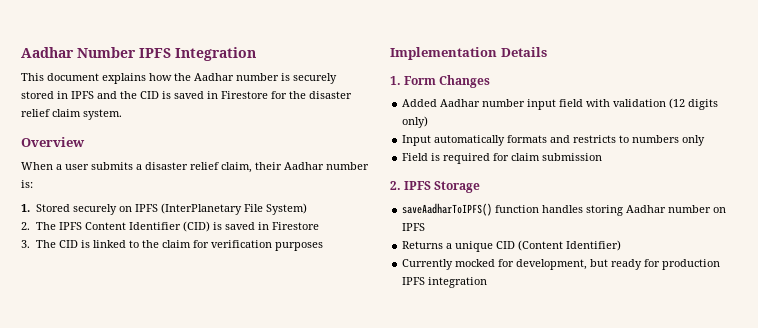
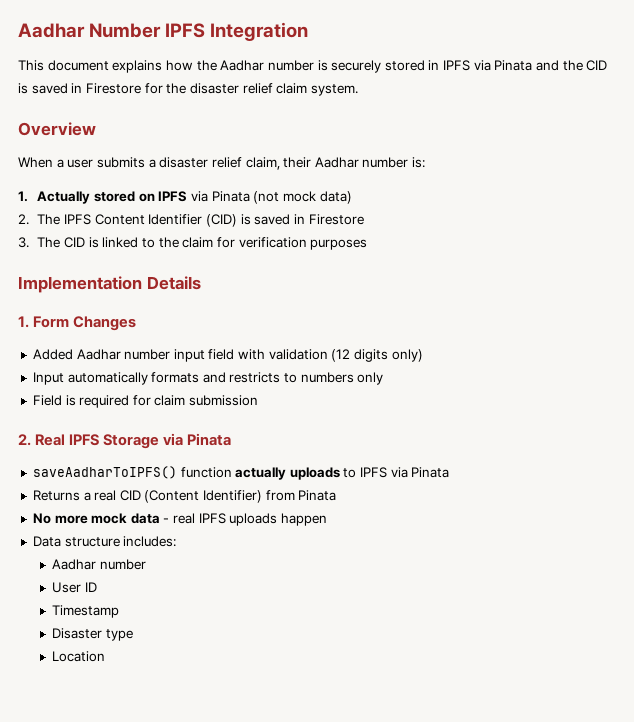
- This document explains how the Aadhar number is securely stored in IPFS and the CID is saved in Firestore for the disaster relief claim system.
+ This document explains how the Aadhar number is securely stored in IPFS via Pinata and the CID is saved in Firestore for the disaster relief claim system.
- 1. Stored securely on IPFS (InterPlanetary File System)
+ 1. Actually stored on IPFS via Pinata (not mock data)
- 2. IPFS Storage
+ 2. Real IPFS Storage via Pinata
- saveAadharToIPFS() function handles storing Aadhar number on IPFS
+ saveAadharToIPFS() function actually uploads to IPFS via Pinata
- Returns a unique CID (Content Identifier)
- Currently mocked for development, but ready for production IPFS integration
+ Returns a real CID (Content Identifier) from Pinata
+ No more mock data - real IPFS uploads happen
+ Data structure includes:
+ Aadhar number
+ User ID
+ Timestamp
+ Disaster type
+ Location

